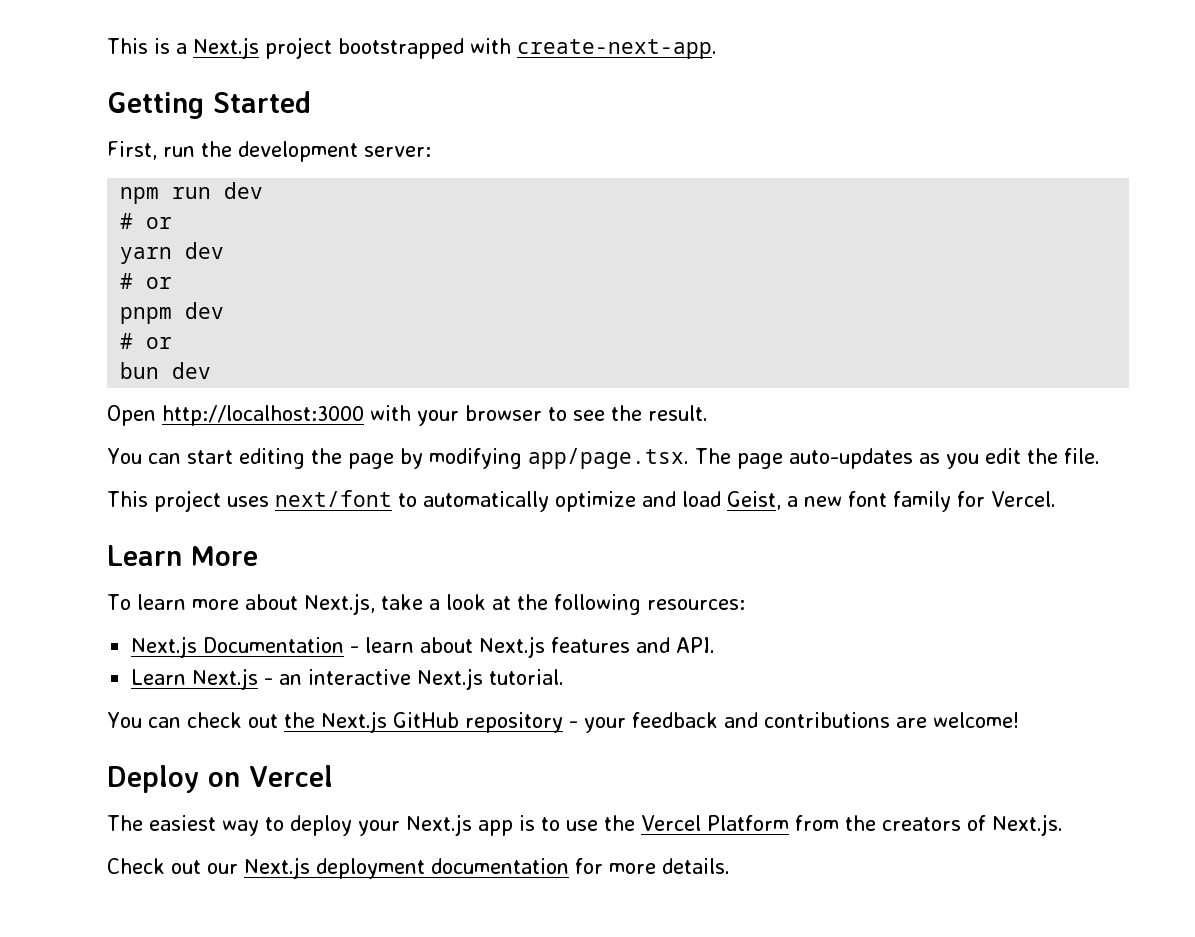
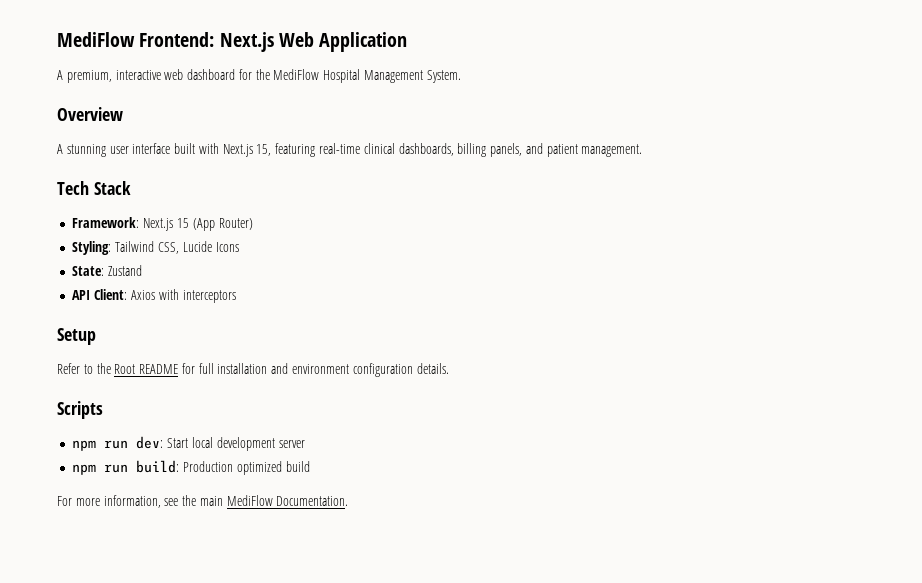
- This is a Next.js project bootstrapped with create-next-app.
- Getting Started
- First, run the development server:
- npm run dev
- # or
- yarn dev
- # or
- pnpm dev
- # or
- bun dev
- Open http://localhost:3000 with your browser to see the result.
- You can start editing the page by modifying app/page.tsx. The page auto-updates as you edit the file.
- This project uses next/font to automatically optimize and load Geist, a new font family for Vercel.
- Learn More
- To learn more about Next.js, take a look at the following resources:
- Next.js Documentation - learn about Next.js features and API.
- Learn Next.js - an interactive Next.js tutorial.
- You can check out the Next.js GitHub repository - your feedback and contributions are welcome!
- Deploy on Vercel
- The easiest way to deploy your Next.js app is to use the Vercel Platform from the creators of Next.js.
- Check out our Next.js deployment documentation for more details.
+ MediFlow Frontend: Next.js Web Application
+ A premium, interactive web dashboard for the MediFlow Hospital Management System.
+ Overview
+ A stunning user interface built with Next.js 15, featuring real-time clinical dashboards, billing panels, and patient management.
+ Tech Stack
+ Framework: Next.js 15 (App Router)
+ Styling: Tailwind CSS, Lucide Icons
+ State: Zustand
+ API Client: Axios with interceptors
+ Setup
+ Refer to the Root README for full installation and environment configuration details.
+ Scripts
+ npm run dev: Start local development server
+ npm run build: Production optimized build
+ For more information, see the main MediFlow Documentation.

